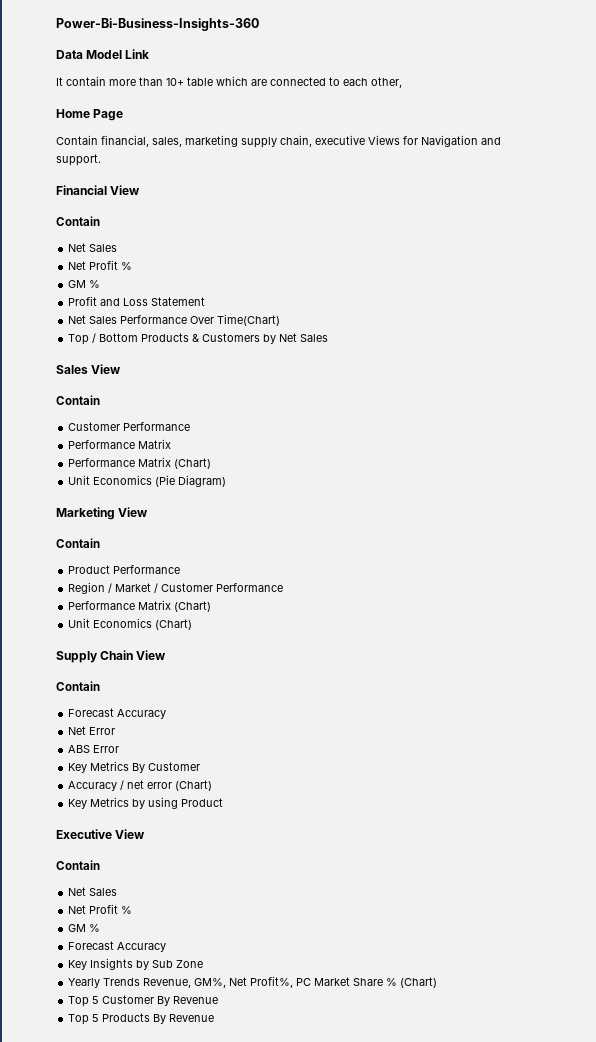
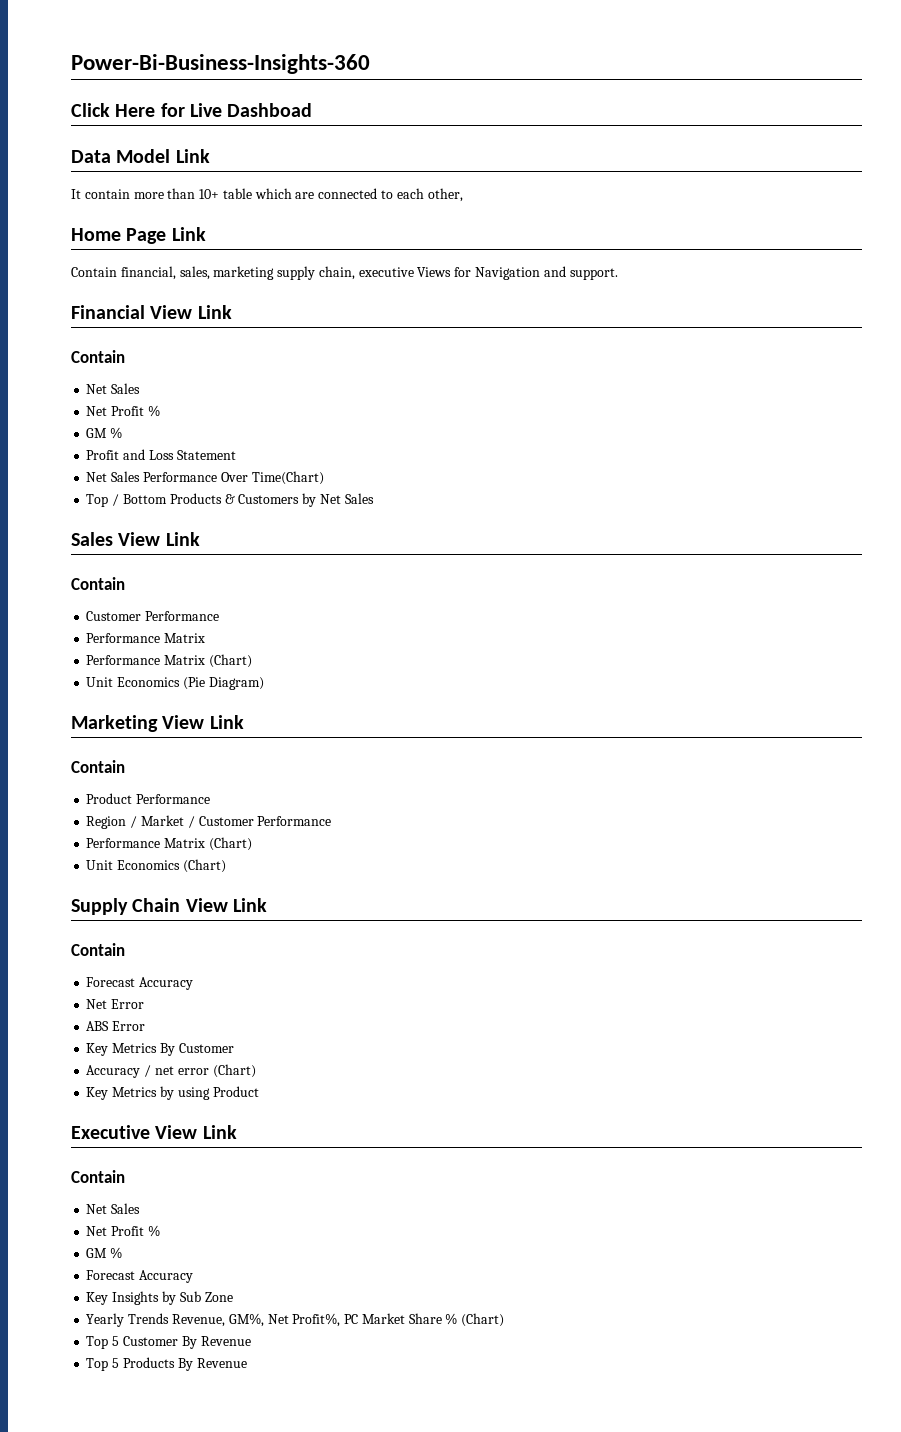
+ Click Here for Live Dashboad
- Home Page
+ Home Page Link
- Financial View
+ Financial View Link
- Sales View
+ Sales View Link
- Marketing View
+ Marketing View Link
- Supply Chain View
+ Supply Chain View Link
- Executive View
+ Executive View Link

